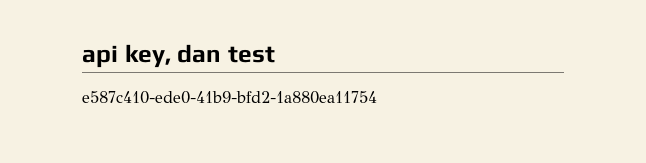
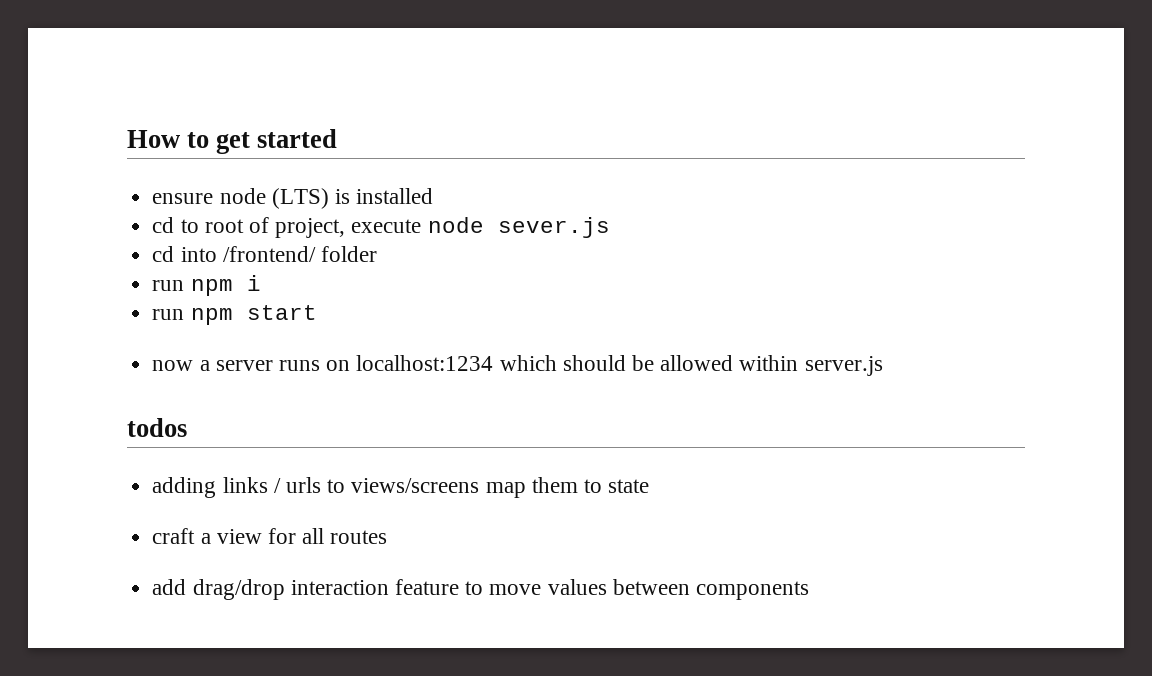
- api key, dan test
- e587c410-ede0-41b9-bfd2-1a880ea11754
+ How to get started
+ ensure node (LTS) is installed
+ cd to root of project, execute node sever.js
+ cd into /frontend/ folder
+ run npm i
+ run npm start
+ now a server runs on localhost:1234 which should be allowed within server.js
+ todos
+ adding links / urls to views/screens map them to state
+ craft a view for all routes
+ add drag/drop interaction feature to move values between components

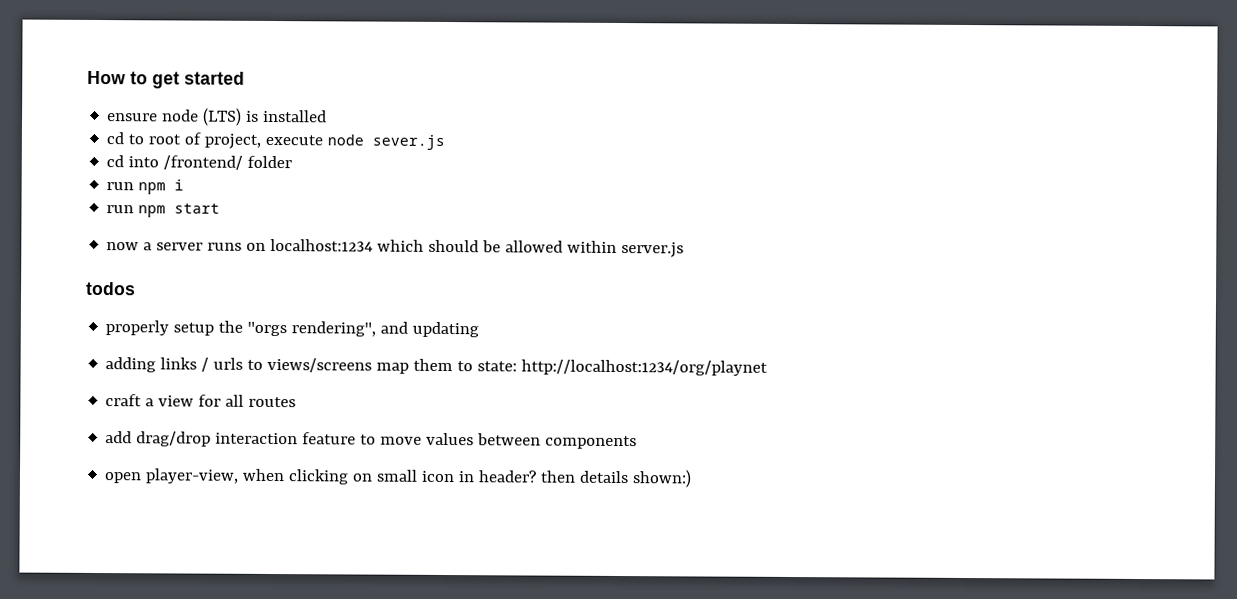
+ properly setup the "orgs rendering", and updating
- adding links / urls to views/screens map them to state
+ adding links / urls to views/screens map them to state: http://localhost:1234/org/playnet
+ open player-view, when clicking on small icon in header? then details shown:)

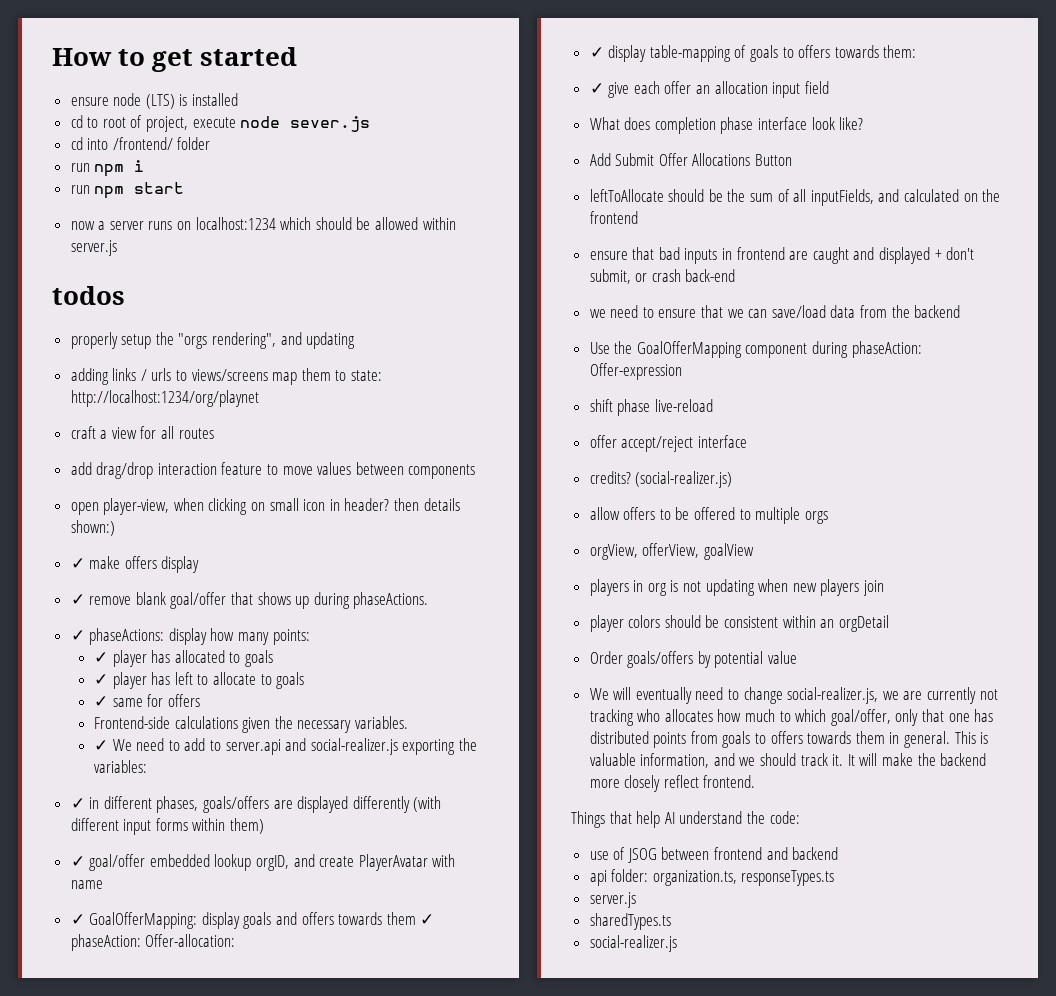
+ ✓ make offers display
+ ✓ remove blank goal/offer that shows up during phaseActions.
+ ✓ phaseActions: display how many points:
+ ✓ player has allocated to goals
+ ✓ player has left to allocate to goals
+ ✓ same for offers
+ Frontend-side calculations given the necessary variables.
+ ✓ We need to add to server.api and social-realizer.js exporting the variables:
+ ✓ in different phases, goals/offers are displayed differently (with different input forms within them)
+ ✓ goal/offer embedded lookup orgID, and create PlayerAvatar with name
+ ✓ GoalOfferMapping: display goals and offers towards them ✓ phaseAction: Offer-allocation:
+ ✓ display table-mapping of goals to offers towards them:
+ ✓ give each offer an allocation input field
+ What does completion phase interface look like?
+ Add Submit Offer Allocations Button
+ leftToAllocate should be the sum of all inputFields, and calculated on the frontend
+ ensure that bad inputs in frontend are caught and displayed + don't submit, or crash back-end
+ we need to ensure that we can save/load data from the backend
+ Use the GoalOfferMapping component during phaseAction: Offer-expression
+ shift phase live-reload
+ offer accept/reject interface
+ credits? (social-realizer.js)
+ allow offers to be offered to multiple orgs
+ orgView, offerView, goalView
+ players in org is not updating when new players join
+ player colors should be consistent within an orgDetail
+ Order goals/offers by potential value
+ We will eventually need to change social-realizer.js, we are currently not tracking who allocates how much to which goal/offer, only that one has distributed points from goals to offers towards them in general. This is valuable information, and we should track it. It will make the backend more closely reflect frontend.
+ Things that help AI understand the code:
+ use of JSOG between frontend and backend
+ api folder: organization.ts, responseTypes.ts
+ server.js
+ sharedTypes.ts
+ social-realizer.js

